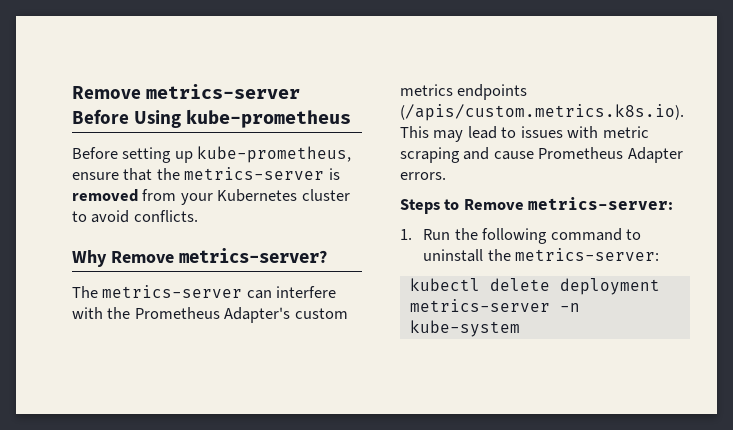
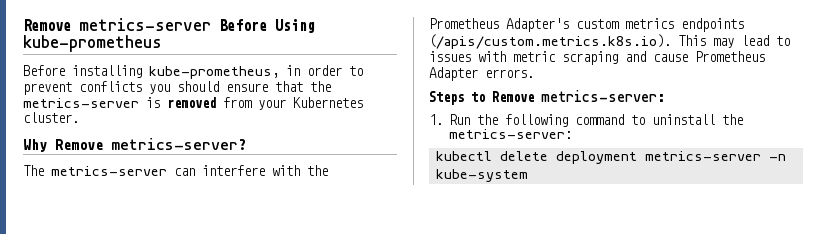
- Before setting up kube-prometheus, ensure that the metrics-server is removed from your Kubernetes cluster to avoid conflicts.
+ Before installing kube-prometheus, in order to prevent conflicts you should ensure that the metrics-server is removed from your Kubernetes cluster.

